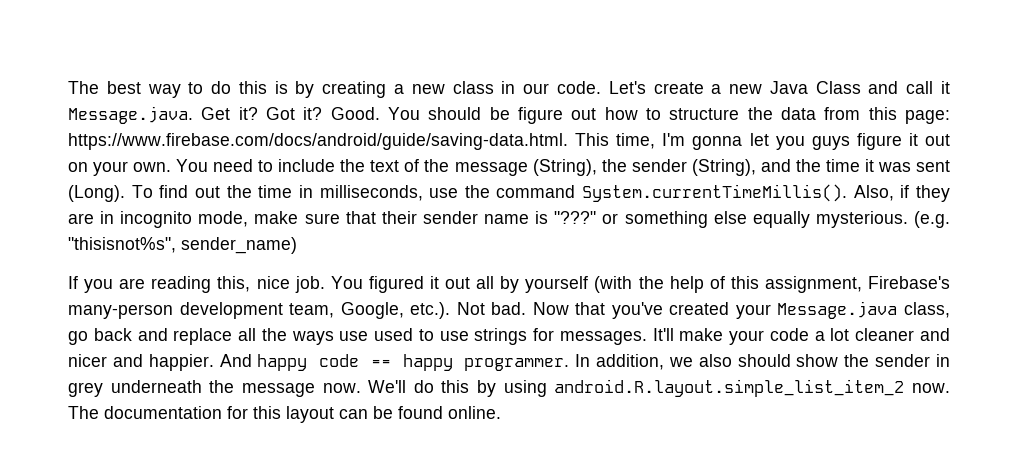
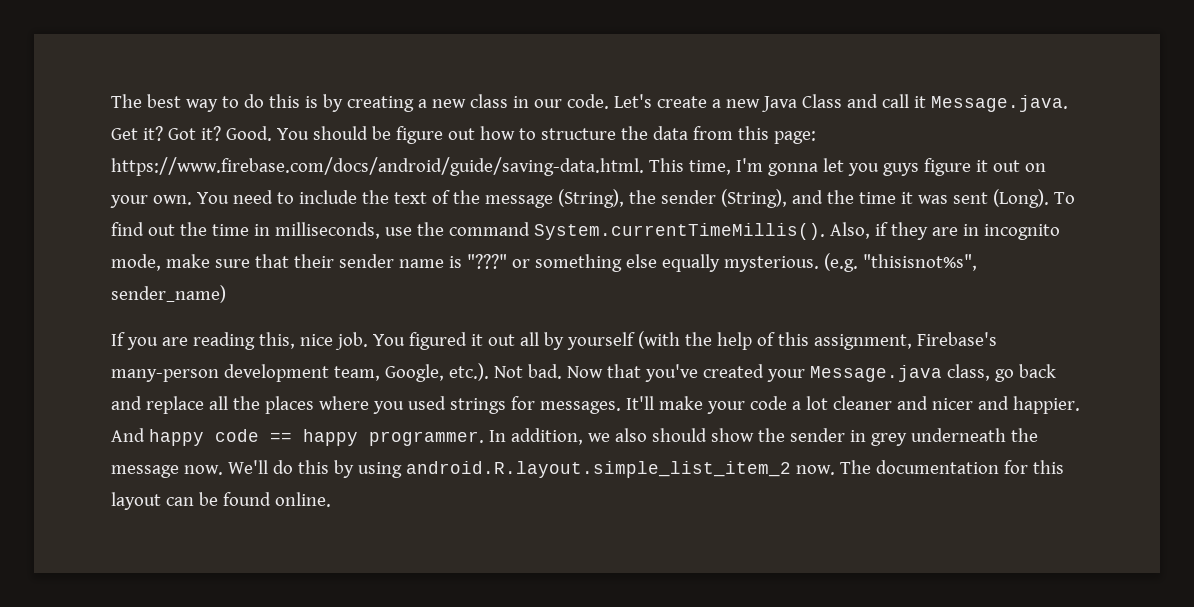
- Now that you've created your Message.java class, go back and replace all the ways use used to use strings for messages.
+ Now that you've created your Message.java class, go back and replace all the places where you used strings for messages.

